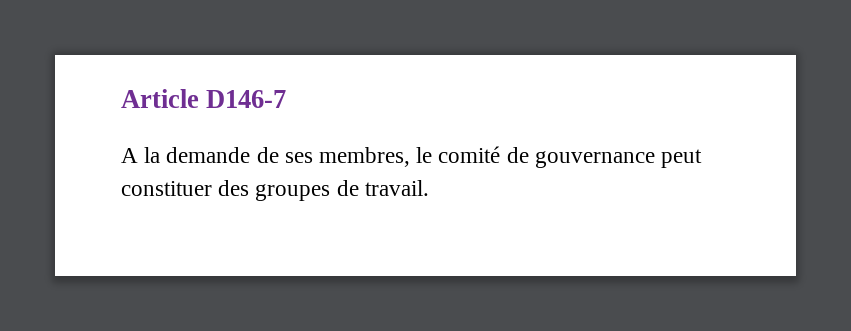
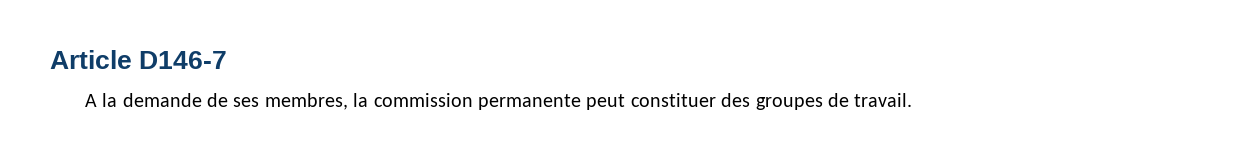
- A la demande de ses membres, le comité de gouvernance peut constituer des groupes de travail.
+ A la demande de ses membres, la commission permanente peut constituer des groupes de travail.

